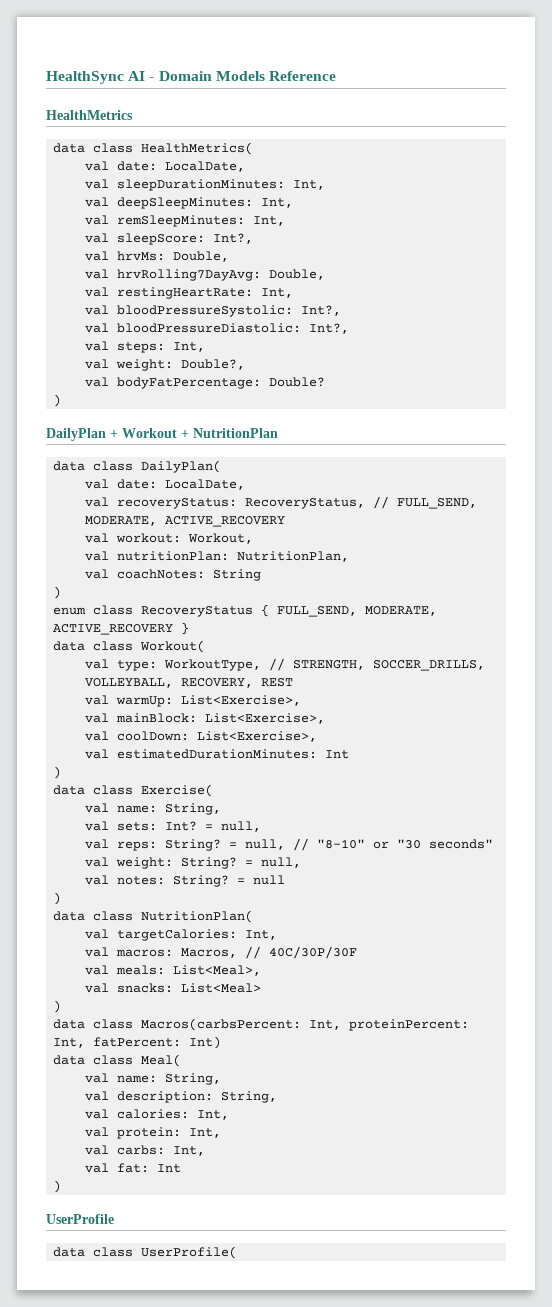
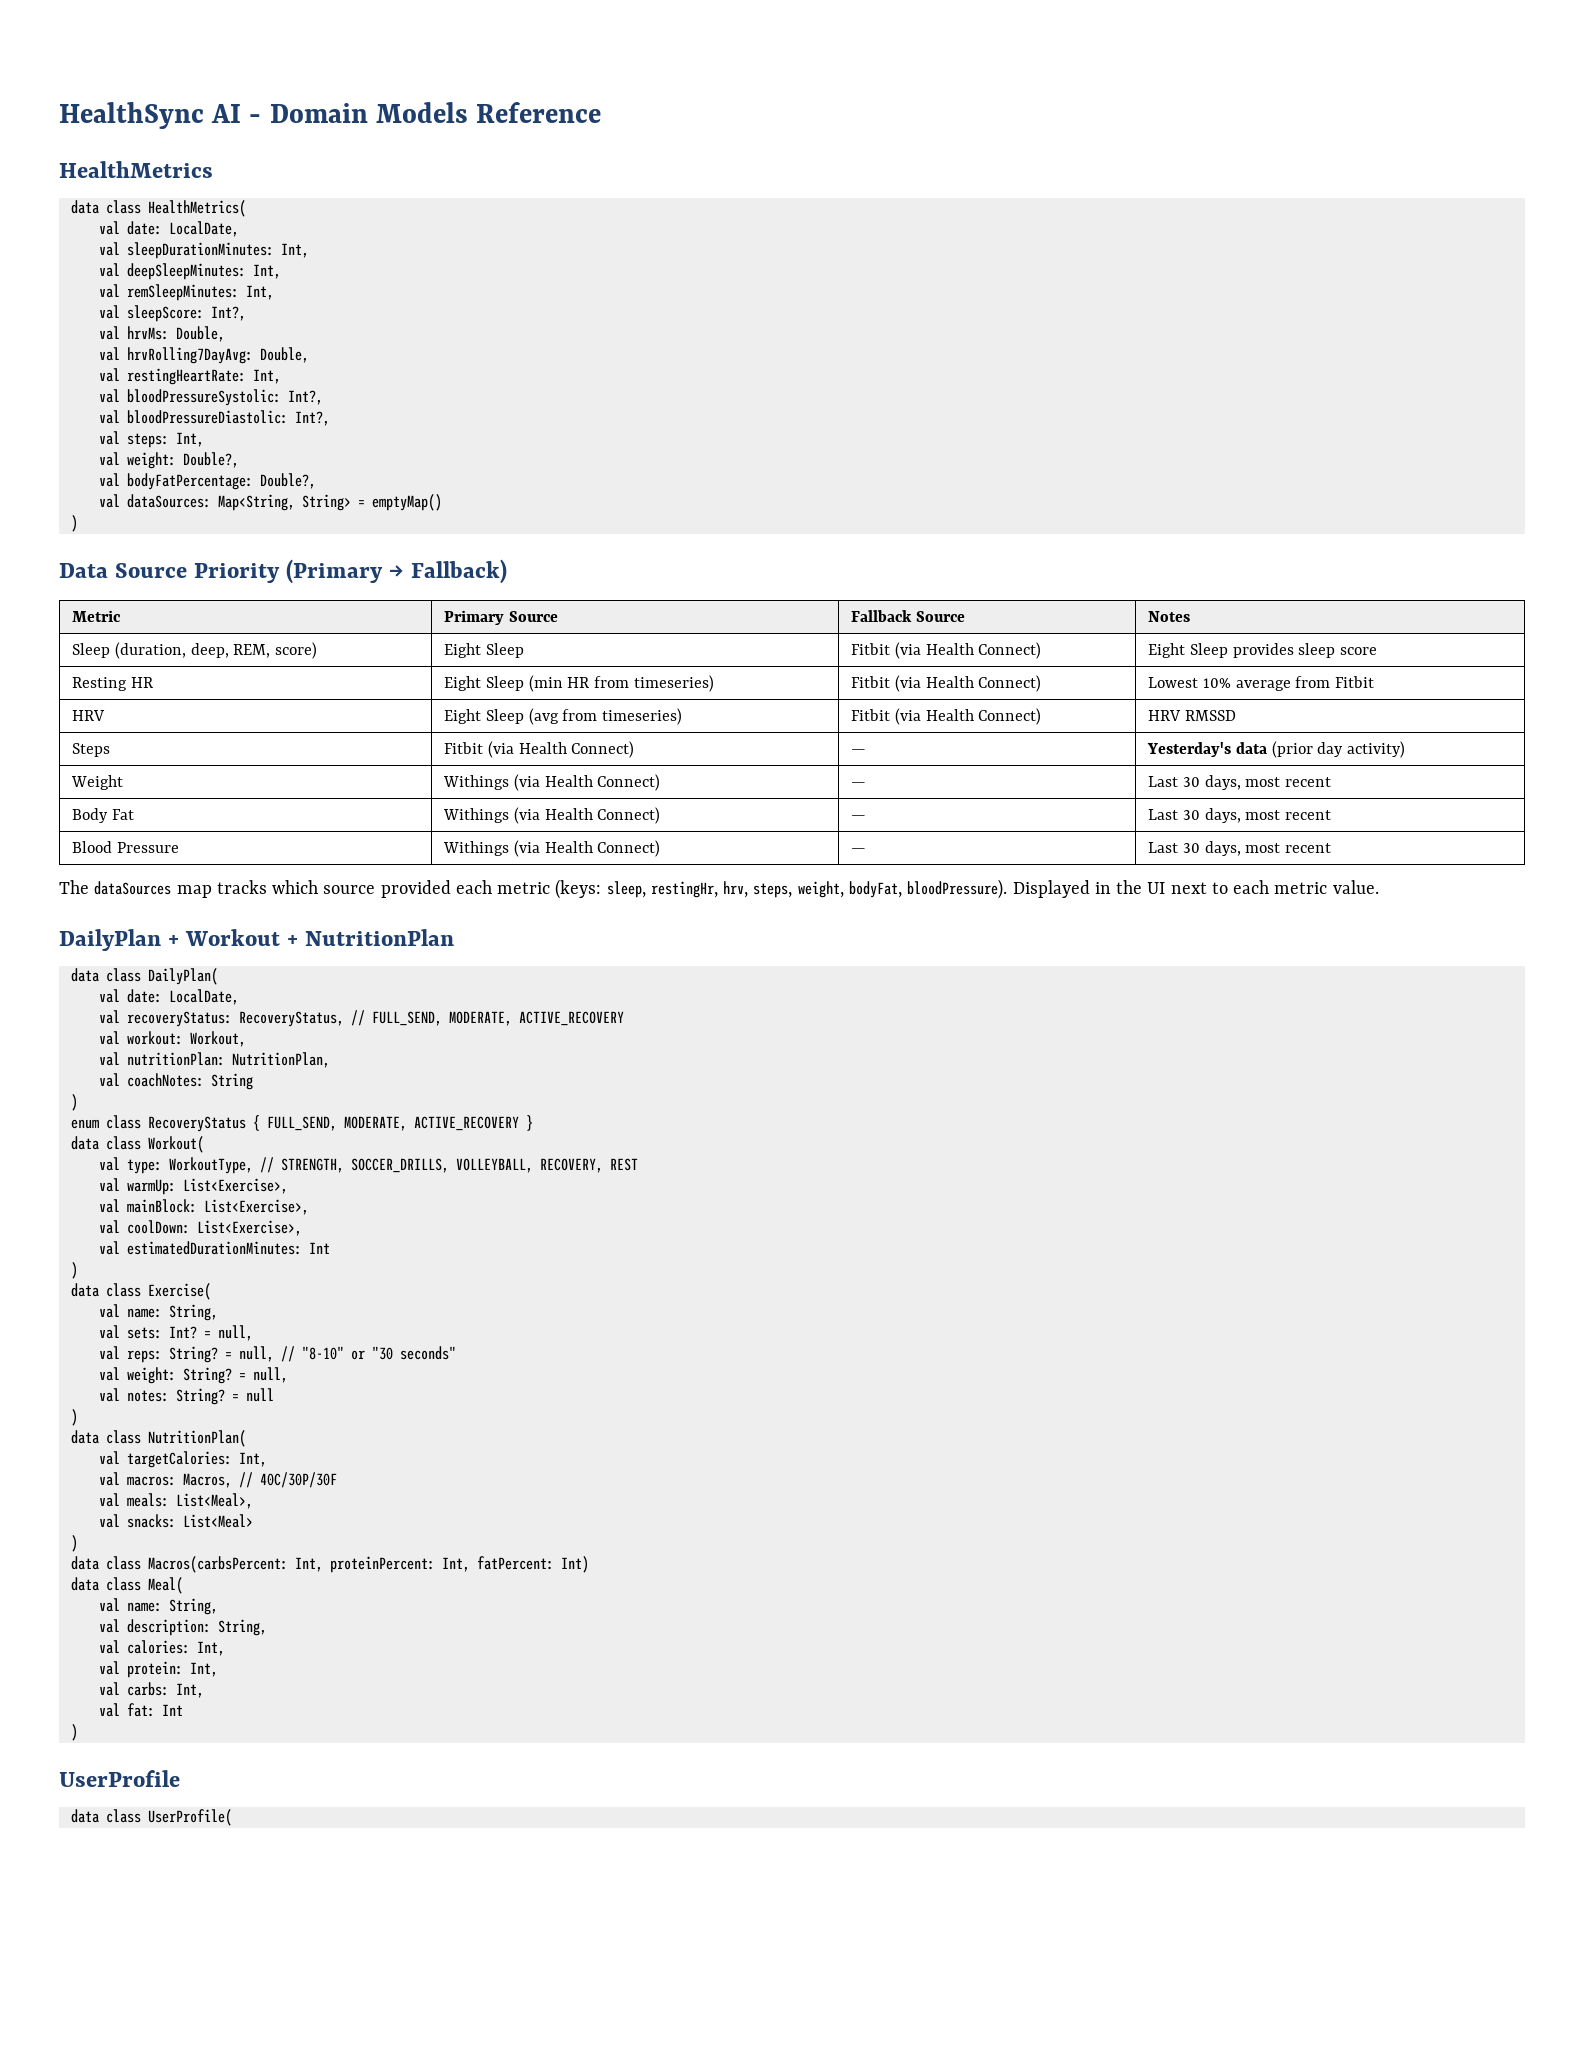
- val bodyFatPercentage: Double?
+ val bodyFatPercentage: Double?,
+ val dataSources: Map<String, String> = emptyMap()
  )
+ Data Source Priority (Primary → Fallback)
+ Metric | Primary Source | Fallback Source | Notes
+ Sleep (duration, deep, REM, score) | Eight Sleep | Fitbit (via Health Connect) | Eight Sleep provides sleep score
+ Resting HR | Eight Sleep (min HR from timeseries) | Fitbit (via Health Connect) | Lowest 10% average from Fitbit
+ HRV | Eight Sleep (avg from timeseries) | Fitbit (via Health Connect) | HRV RMSSD
+ Steps | Fitbit (via Health Connect) | — | Yesterday's data (prior day activity)
+ Weight | Withings (via Health Connect) | — | Last 30 days, most recent
+ Body Fat | Withings (via Health Connect) | — | Last 30 days, most recent
+ Blood Pressure | Withings (via Health Connect) | — | Last 30 days, most recent
+ The dataSources map tracks which source provided each metric (keys: sleep, restingHr, hrv, steps, weight, bodyFat, bloodPressure). Displayed in the UI next to each metric value.

